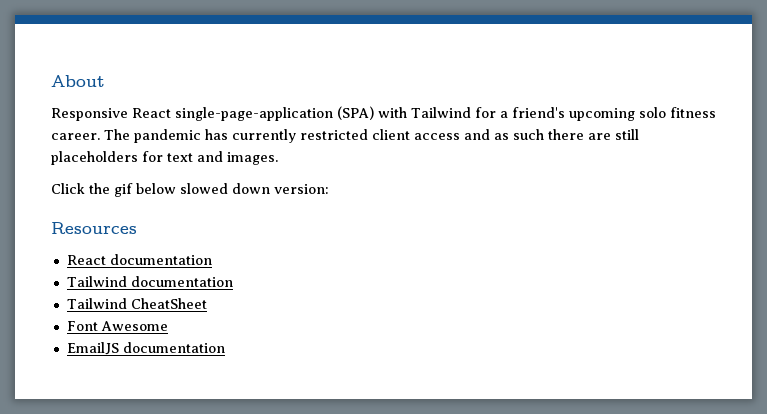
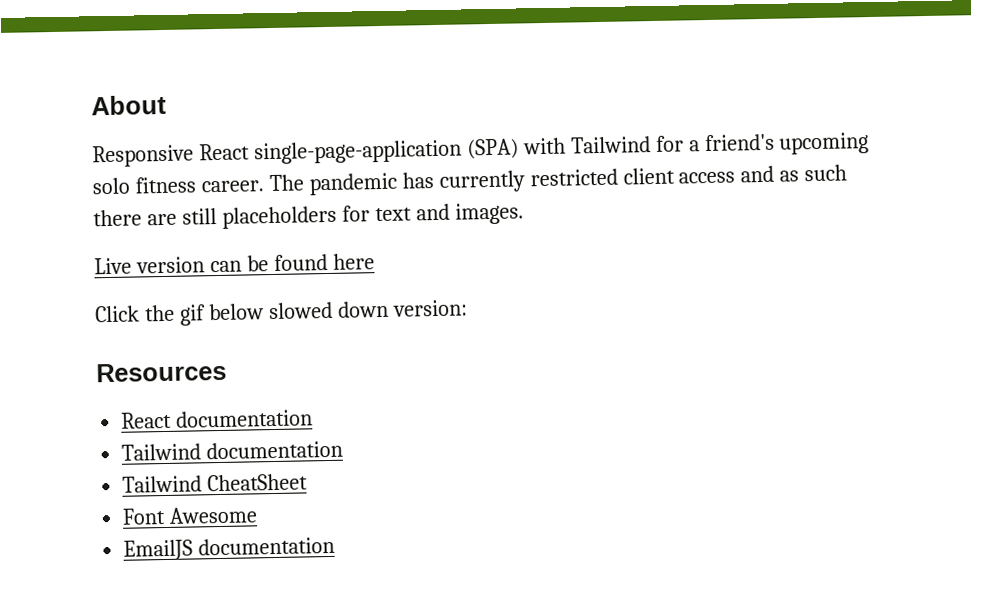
+ Live version can be found here

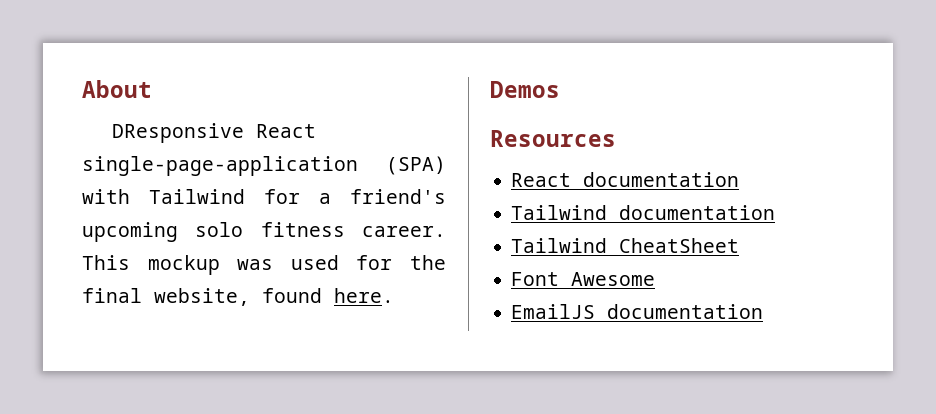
- Responsive React single-page-application (SPA) with Tailwind for a friend's upcoming solo fitness career.
+ DResponsive React single-page-application (SPA) with Tailwind for a friend's upcoming solo fitness career.
- The pandemic has currently restricted client access and as such there are still placeholders for text and images.
- Live version can be found here
- Click the gif below slowed down version:
+ This mockup was used for the final website, found here.
+ Demos

